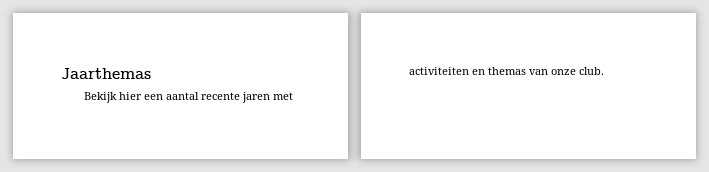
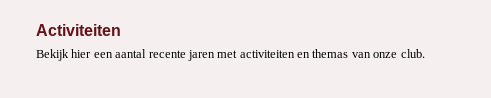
- Jaarthemas
+ Activiteiten

